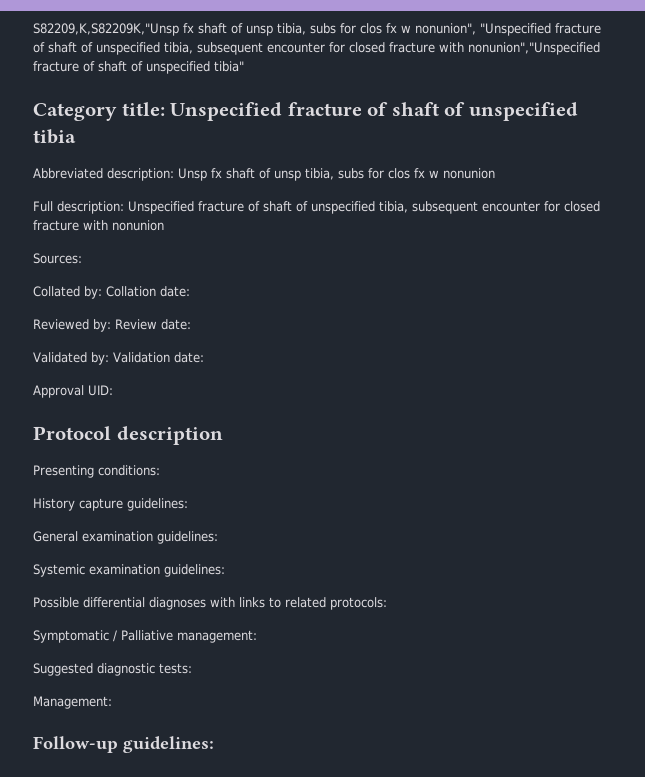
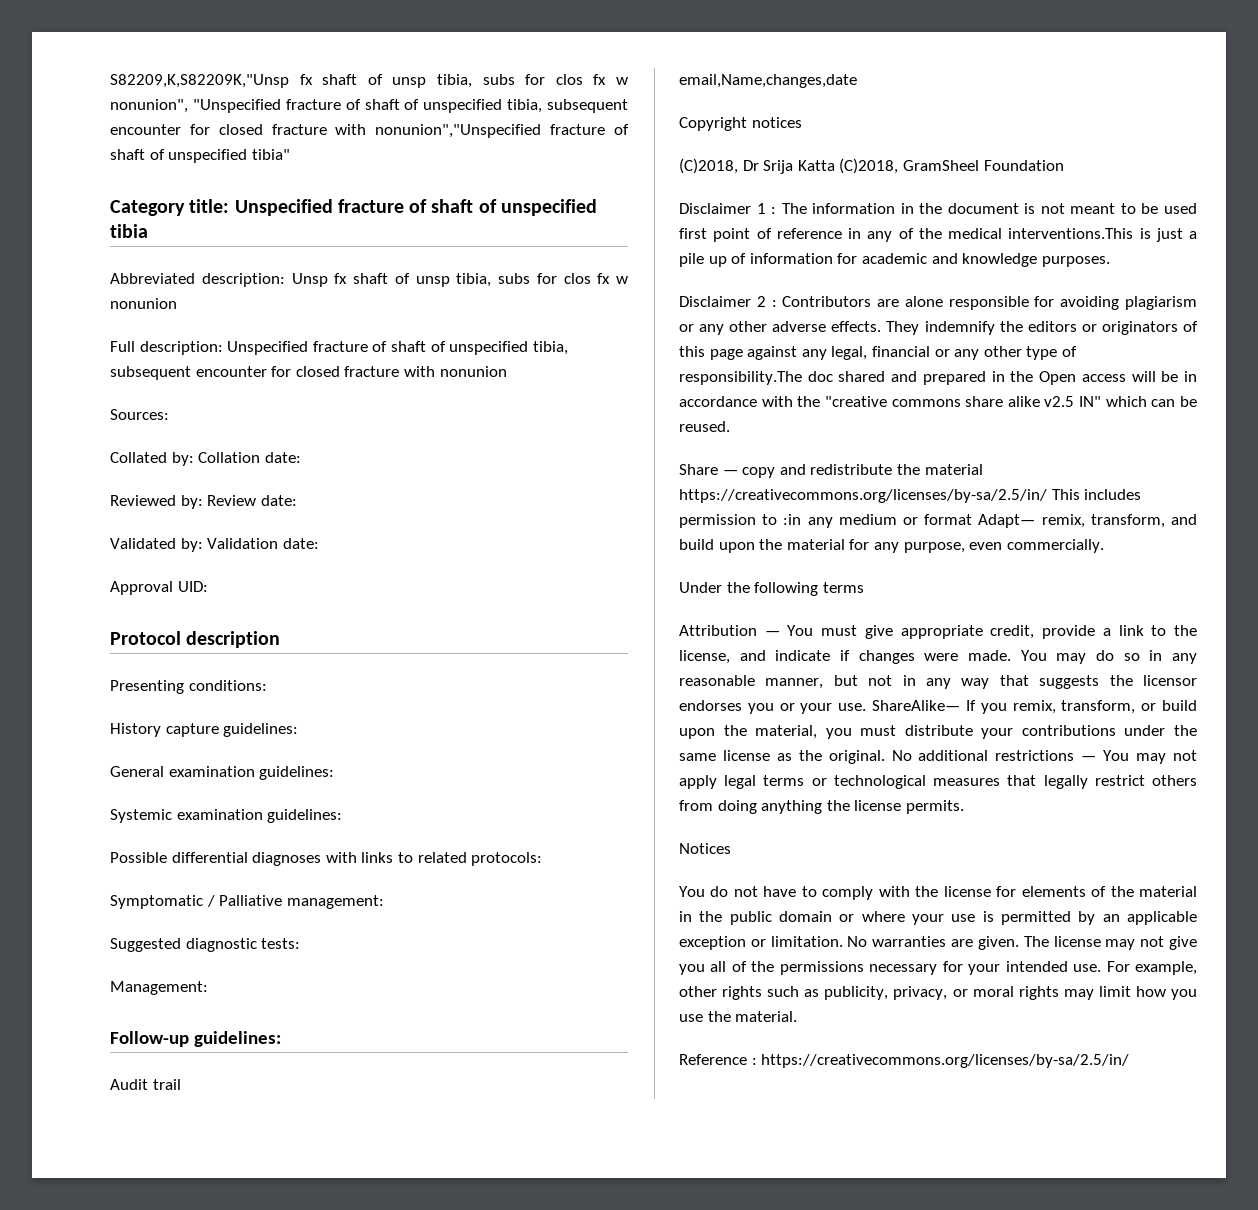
+ Audit trail
+ email,Name,changes,date
+ Copyright notices
+ (C)2018, Dr Srija Katta (C)2018, GramSheel Foundation
+ Disclaimer 1 : The information in the document is not meant to be used first point of reference in any of the medical interventions.This is just a pile up of information for academic and knowledge purposes.
+ Disclaimer 2 : Contributors are alone responsible for avoiding plagiarism or any other adverse effects. They indemnify the editors or originators of this page against any legal, financial or any other type of responsibility.The doc shared and prepared in the Open access will be in accordance with the "creative commons share alike v2.5 IN" which can be reused.
+ Share — copy and redistribute the material https://creativecommons.org/licenses/by-sa/2.5/in/ This includes permission to :in any medium or format Adapt— remix, transform, and build upon the material for any purpose, even commercially.
+ Under the following terms
+ Attribution — You must give appropriate credit, provide a link to the license, and indicate if changes were made. You may do so in any reasonable manner, but not in any way that suggests the licensor endorses you or your use. ShareAlike— If you remix, transform, or build upon the material, you must distribute your contributions under the same license as the original. No additional restrictions — You may not apply legal terms or technological measures that legally restrict others from doing anything the license permits.
+ Notices
+ You do not have to comply with the license for elements of the material in the public domain or where your use is permitted by an applicable exception or limitation. No warranties are given. The license may not give you all of the permissions necessary for your intended use. For example, other rights such as publicity, privacy, or moral rights may limit how you use the material.
+ Reference : https://creativecommons.org/licenses/by-sa/2.5/in/

